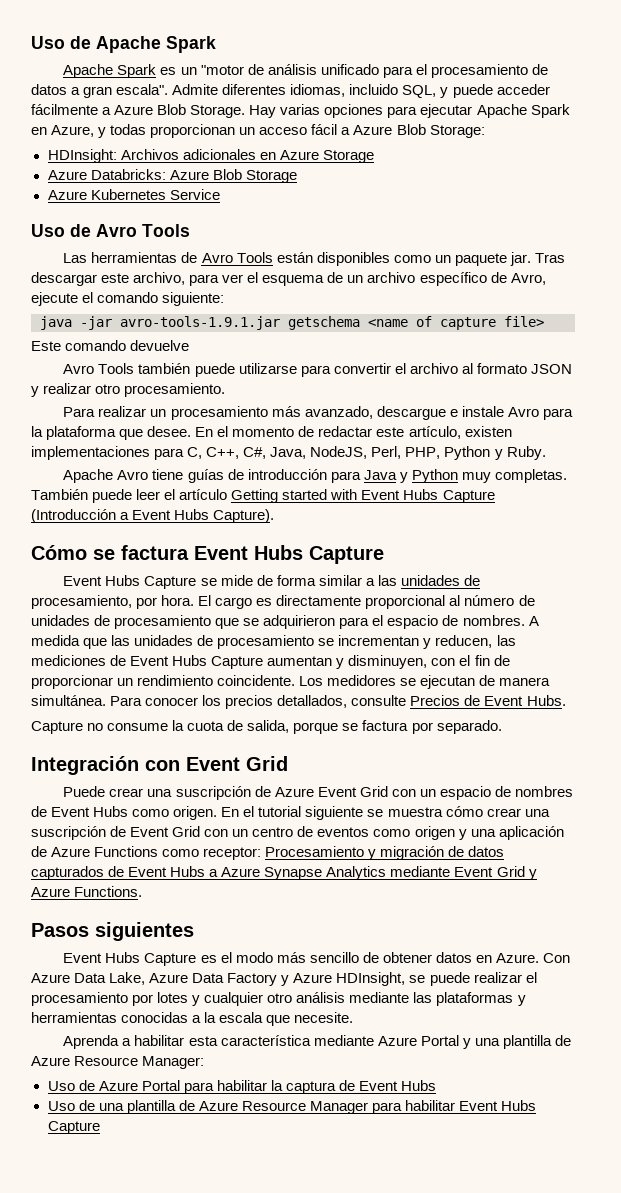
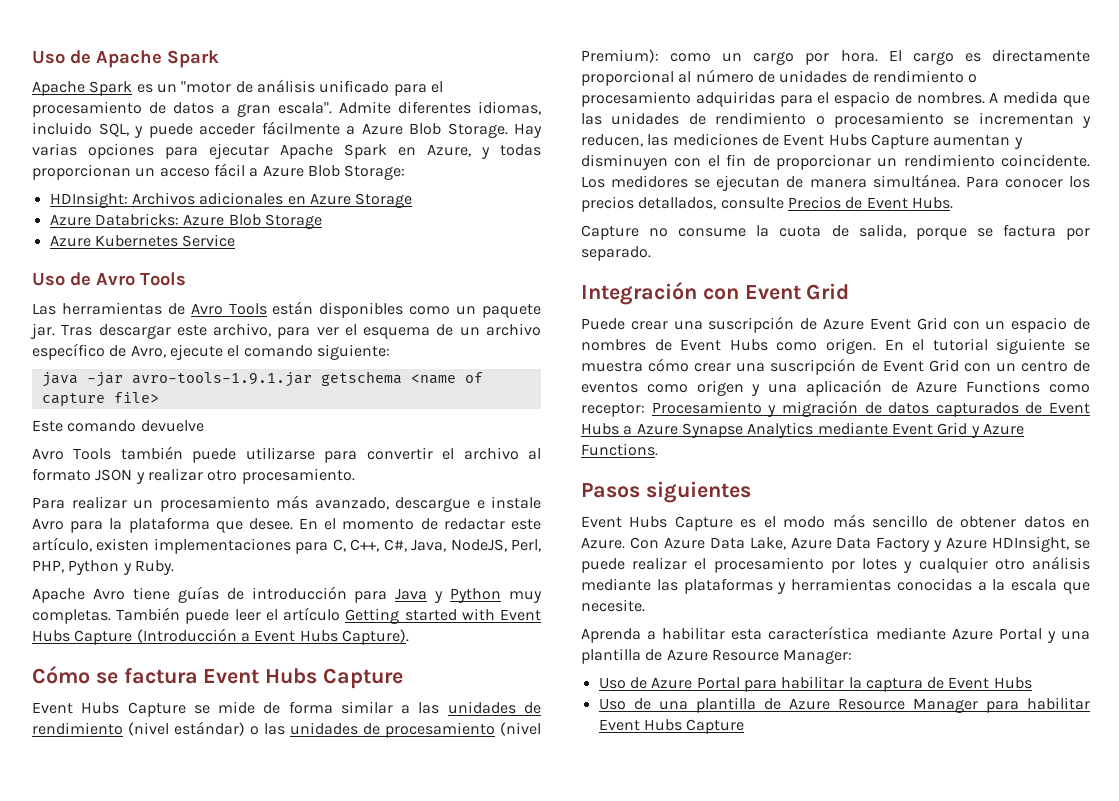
- Event Hubs Capture se mide de forma similar a las unidades de procesamiento, por hora.
+ Event Hubs Capture se mide de forma similar a las unidades de rendimiento (nivel estándar) o las unidades de procesamiento (nivel Premium): como un cargo por hora.
- El cargo es directamente proporcional al número de unidades de procesamiento que se adquirieron para el espacio de nombres.
+ El cargo es directamente proporcional al número de unidades de rendimiento o procesamiento adquiridas para el espacio de nombres.
- A medida que las unidades de procesamiento se incrementan y reducen, las mediciones de Event Hubs Capture aumentan y disminuyen, con el fin de proporcionar un rendimiento coincidente.
+ A medida que las unidades de rendimiento o procesamiento se incrementan y reducen, las mediciones de Event Hubs Capture aumentan y disminuyen con el fin de proporcionar un rendimiento coincidente.

